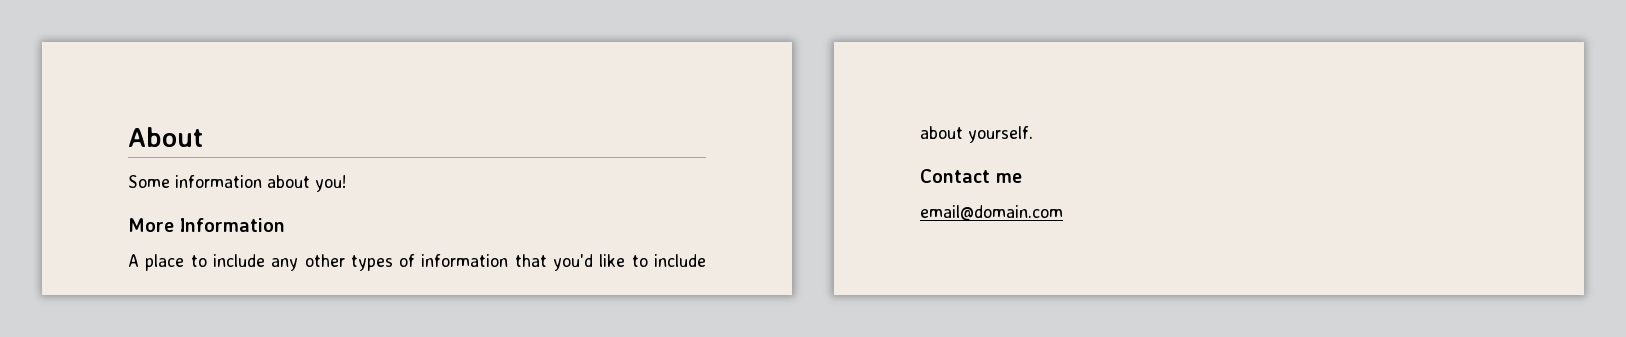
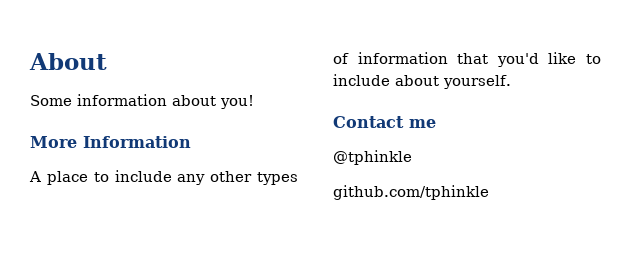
- email@domain.com
+ @tphinkle
+ github.com/tphinkle

